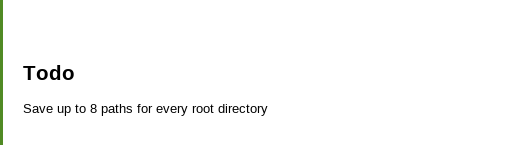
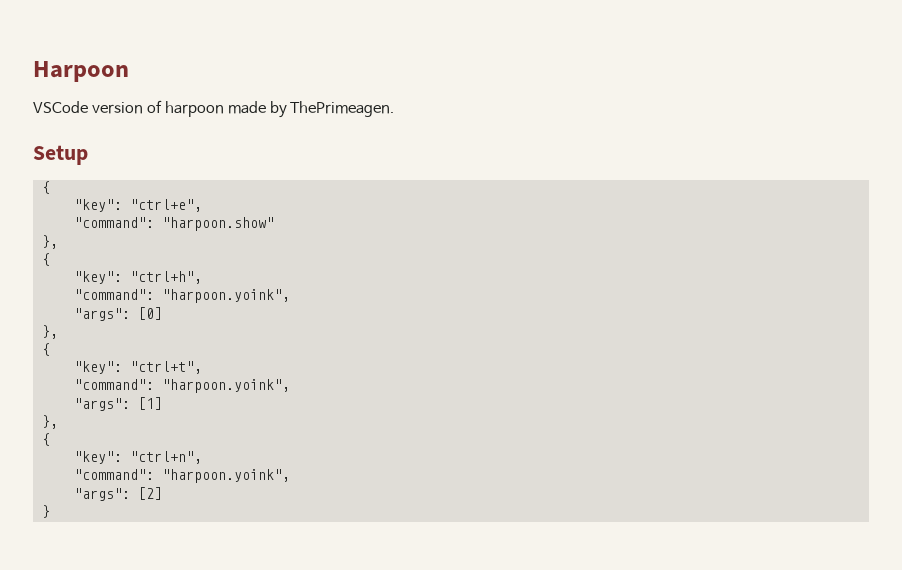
- Todo
- Save up to 8 paths for every root directory
+ Harpoon
+ VSCode version of harpoon made by ThePrimeagen.
+ Setup
+ {
+ "key": "ctrl+e",
+ "command": "harpoon.show"
+ },
+ {
+ "key": "ctrl+h",
+ "command": "harpoon.yoink",
+ "args": [0]
+ },
+ {
+ "key": "ctrl+t",
+ "command": "harpoon.yoink",
+ "args": [1]
+ },
+ {
+ "key": "ctrl+n",
+ "command": "harpoon.yoink",
+ "args": [2]
+ }

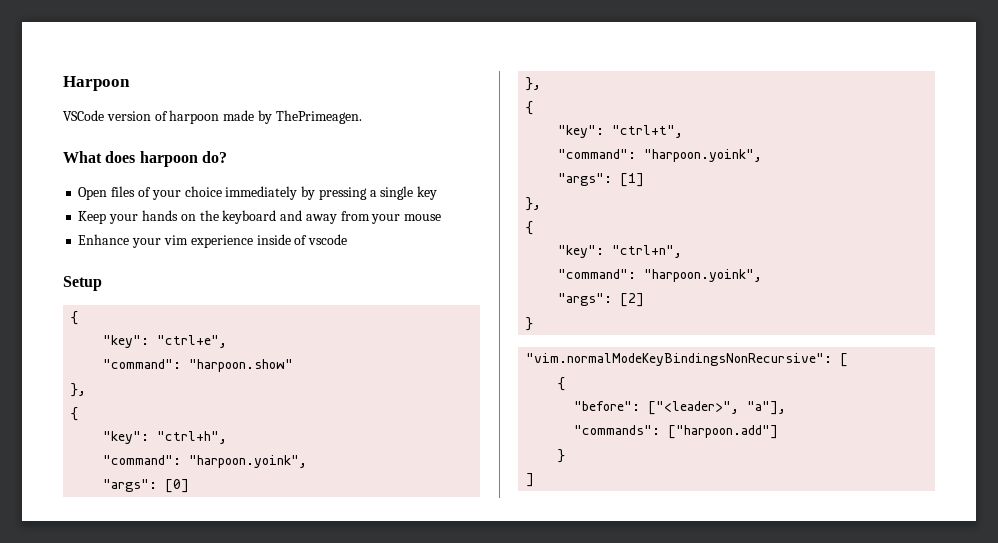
+ What does harpoon do?
+ Open files of your choice immediately by pressing a single key
+ Keep your hands on the keyboard and away from your mouse
+ Enhance your vim experience inside of vscode
+ "vim.normalModeKeyBindingsNonRecursive": [
+ {
+ "before": ["<leader>", "a"],
+ "commands": ["harpoon.add"]
+ }
+ ]

